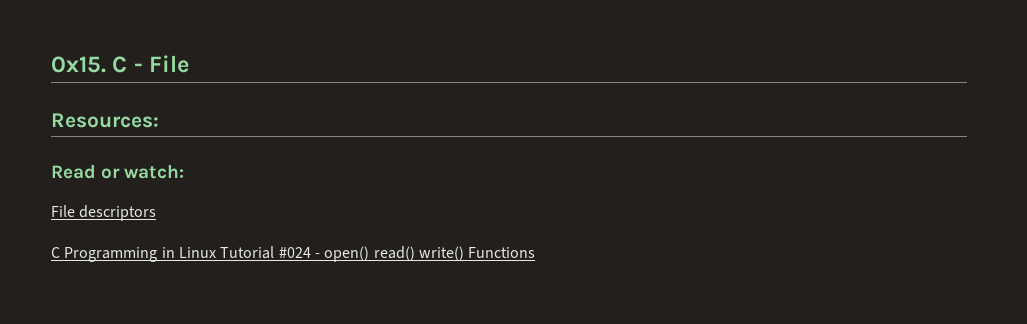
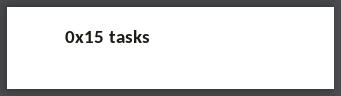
- 0x15. C - File
- Resources:
- Read or watch:
- File descriptors
- C Programming in Linux Tutorial #024 - open() read() write() Functions
+ 0x15 tasks

